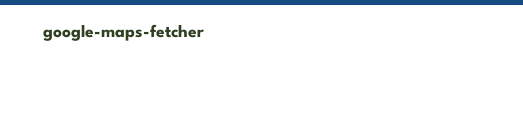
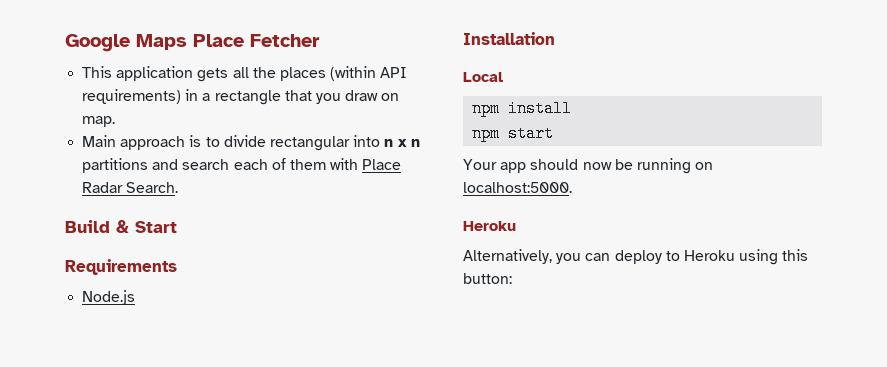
- google-maps-fetcher
+ Google Maps Place Fetcher
+ This application gets all the places (within API requirements) in a rectangle that you draw on map.
+ Main approach is to divide rectangular into n x n partitions and search each of them with Place Radar Search.
+ Build & Start
+ Requirements
+ Node.js
+ Installation
+ Local
+ npm install
+ npm start
+ Your app should now be running on localhost:5000.
+ Heroku
+ Alternatively, you can deploy to Heroku using this button:

